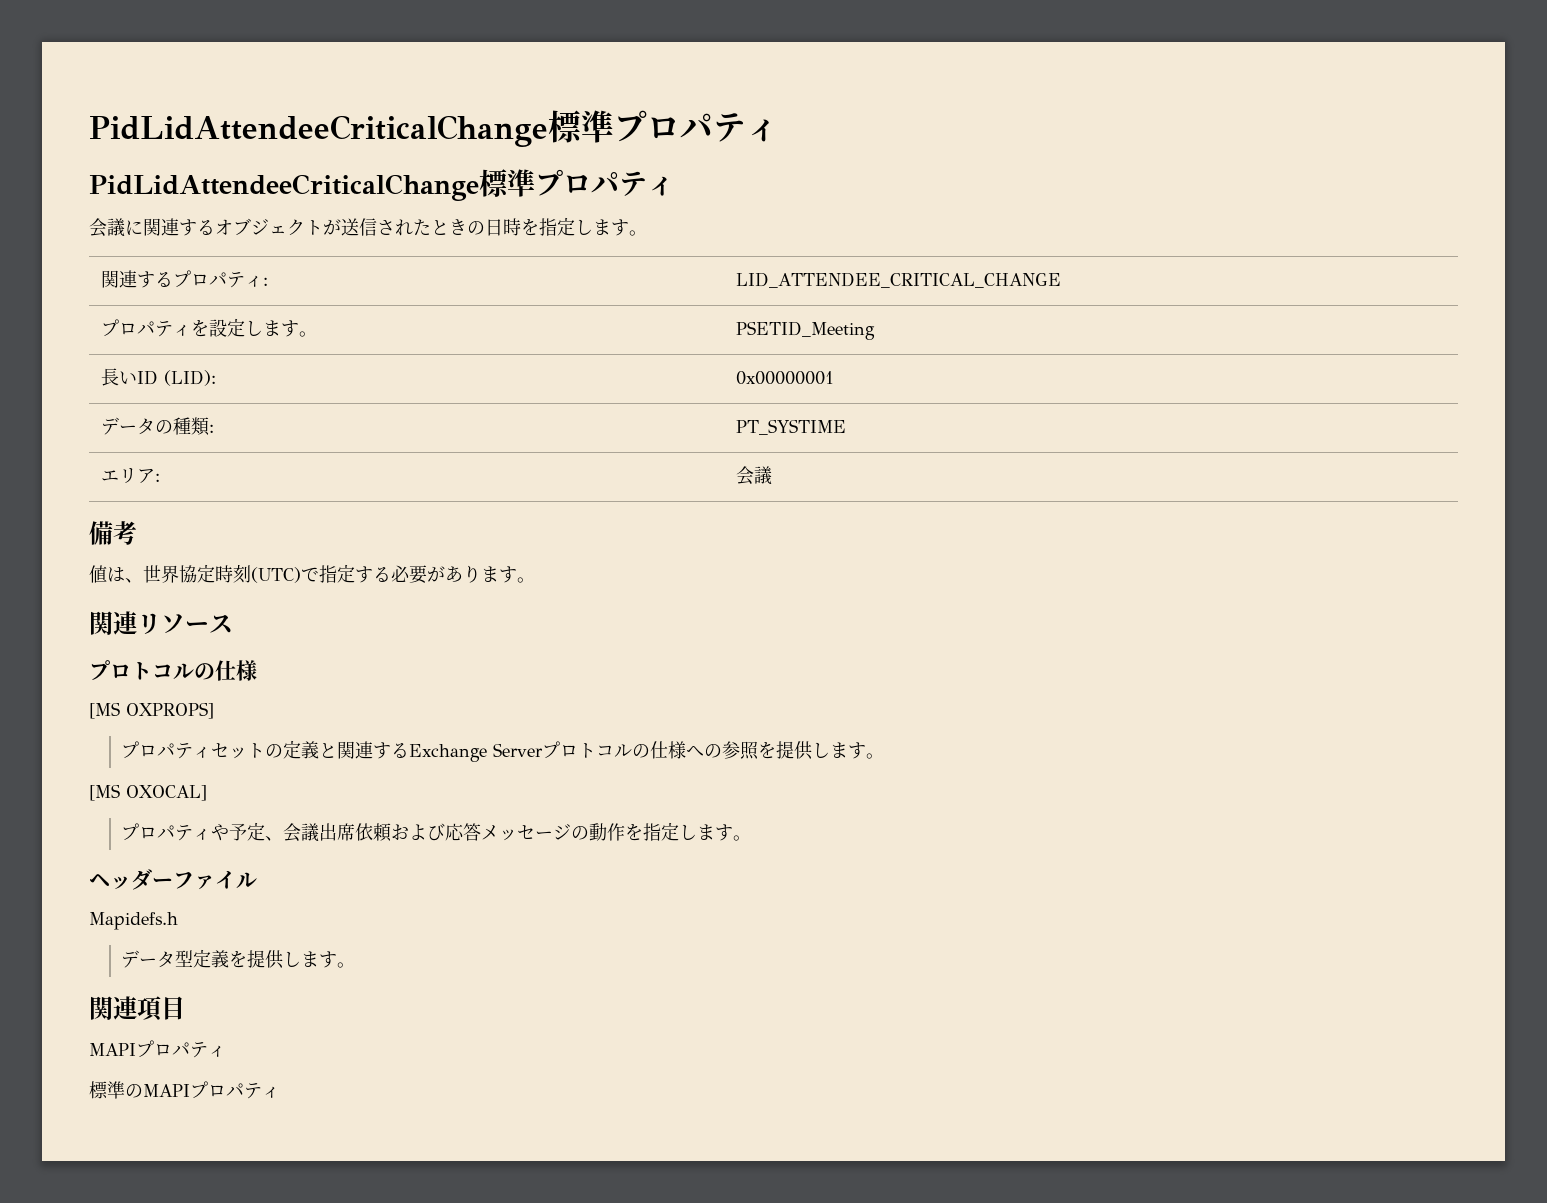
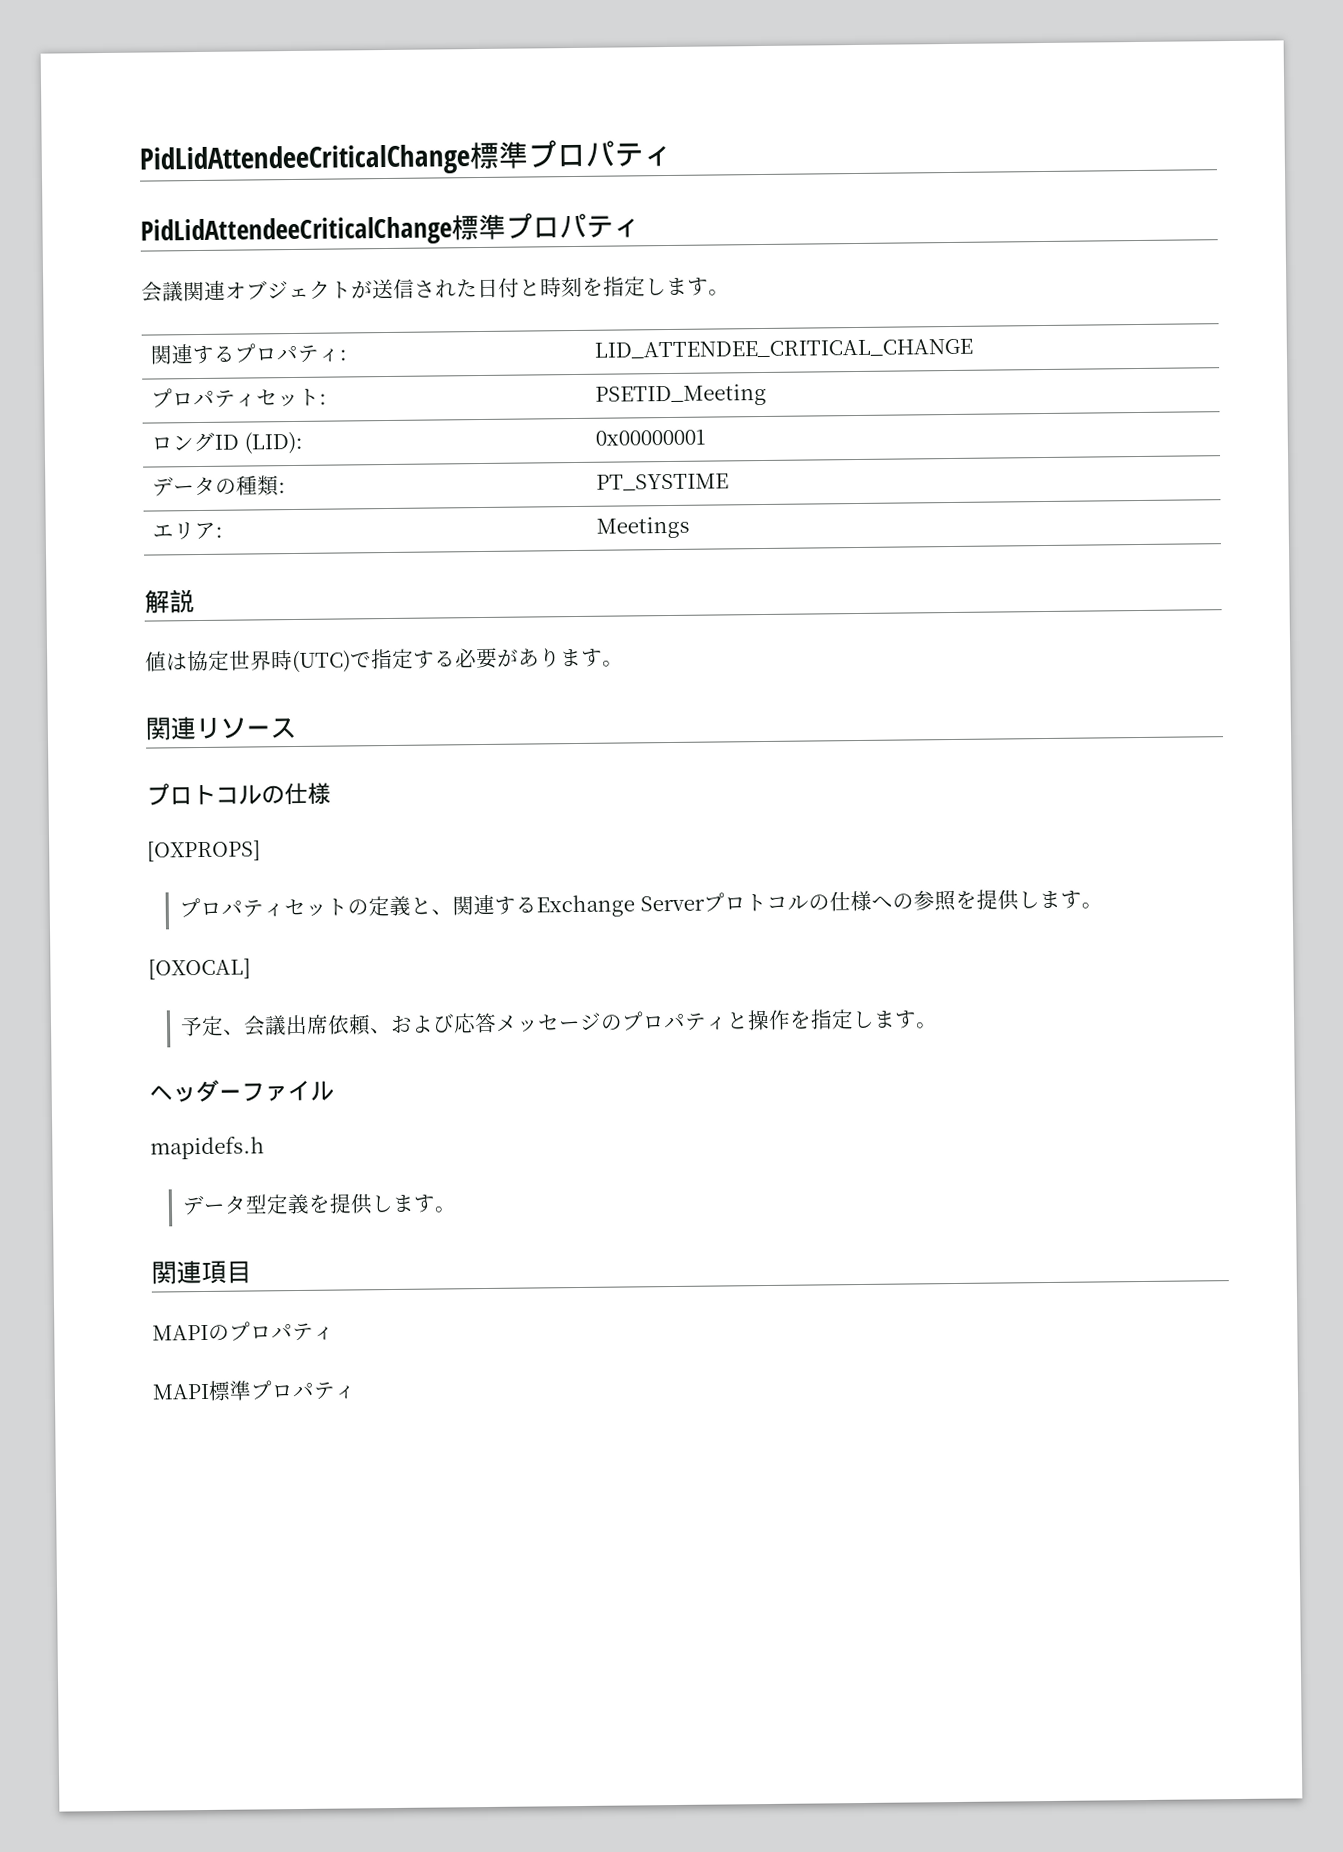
- 会議に関連するオブジェクトが送信されたときの日時を指定します。
+ 会議関連オブジェクトが送信された日付と時刻を指定します。
- プロパティを設定します。 | PSETID_Meeting
+ プロパティセット: | PSETID_Meeting
- 長いID (LID): | 0x00000001
+ ロングID (LID): | 0x00000001
- エリア: | 会議
- 備考
+ エリア: | Meetings
+ 解説
- 値は、世界協定時刻(UTC)で指定する必要があります。
+ 値は協定世界時(UTC)で指定する必要があります。
- [MS OXPROPS]
+ [OXPROPS]
- プロパティセットの定義と関連するExchange Serverプロトコルの仕様への参照を提供します。
+ プロパティセットの定義と、関連するExchange Serverプロトコルの仕様への参照を提供します。
- [MS OXOCAL]
- プロパティや予定、会議出席依頼および応答メッセージの動作を指定します。
+ [OXOCAL]
+ 予定、会議出席依頼、および応答メッセージのプロパティと操作を指定します。
- Mapidefs.h
+ mapidefs.h
  関連項目
- MAPIプロパティ
- 標準のMAPIプロパティ
+ MAPIのプロパティ
+ MAPI標準プロパティ

